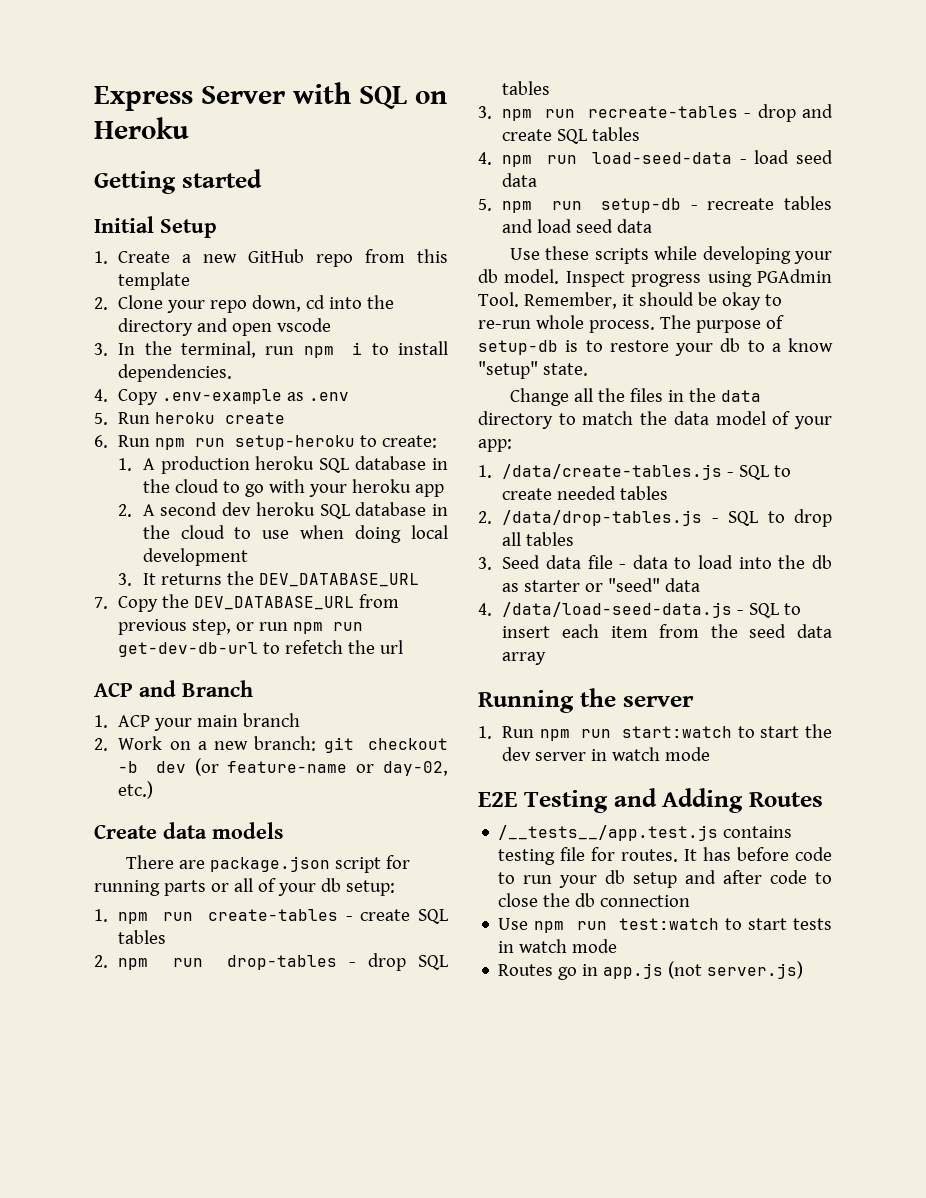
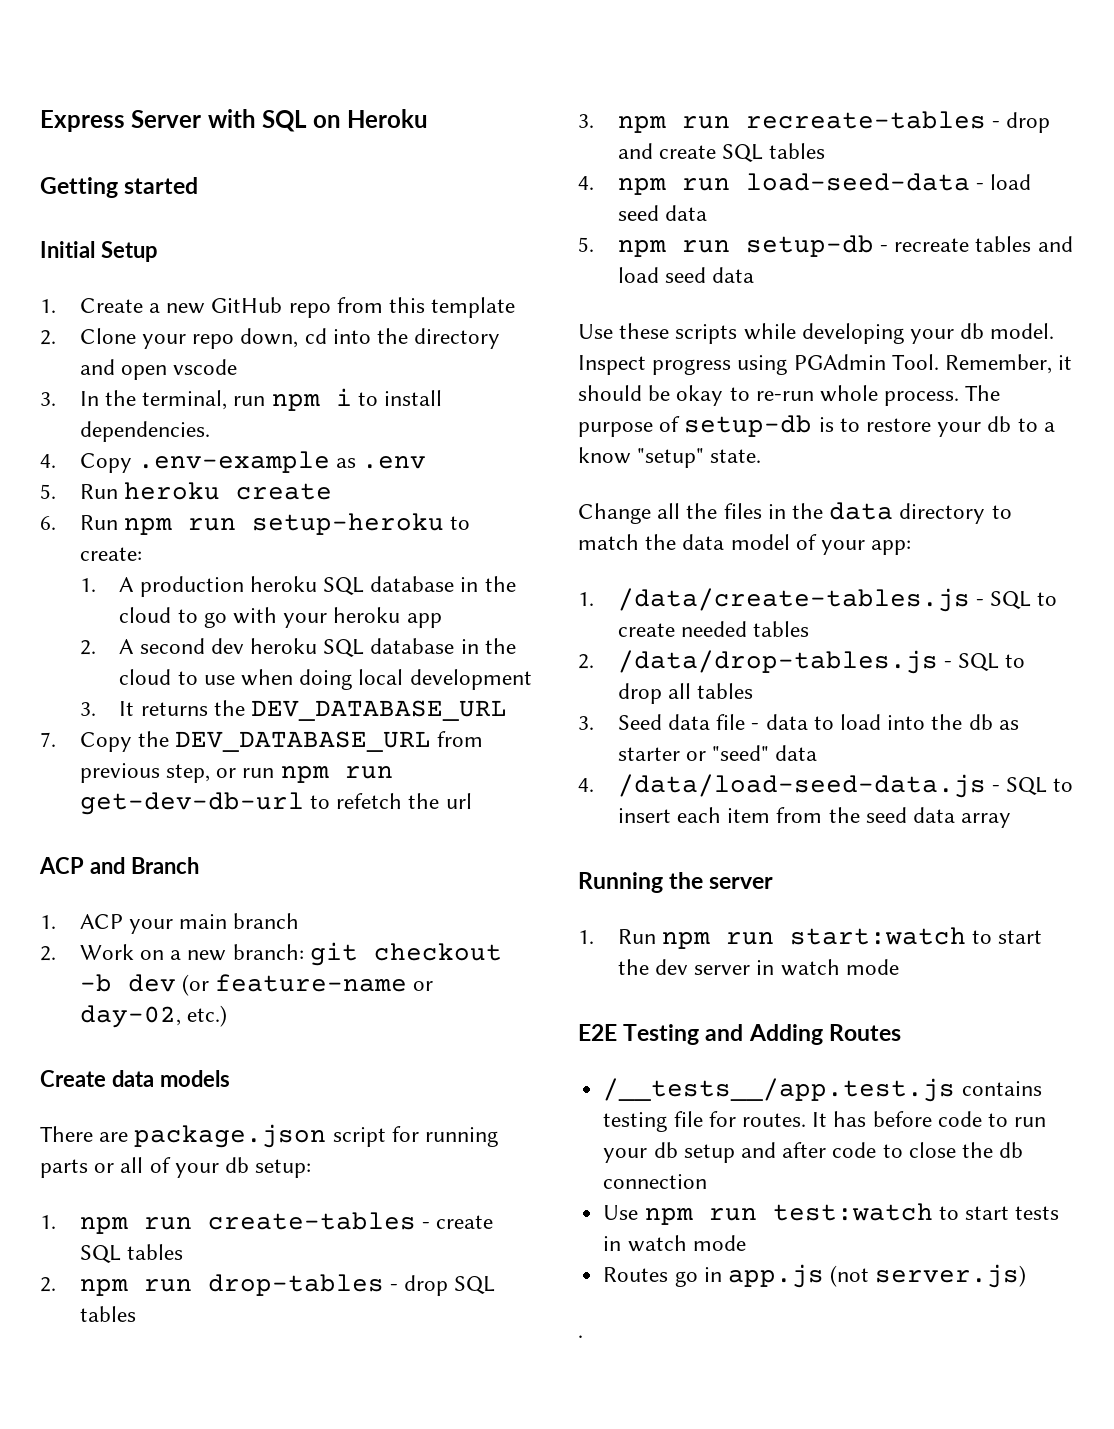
+ .

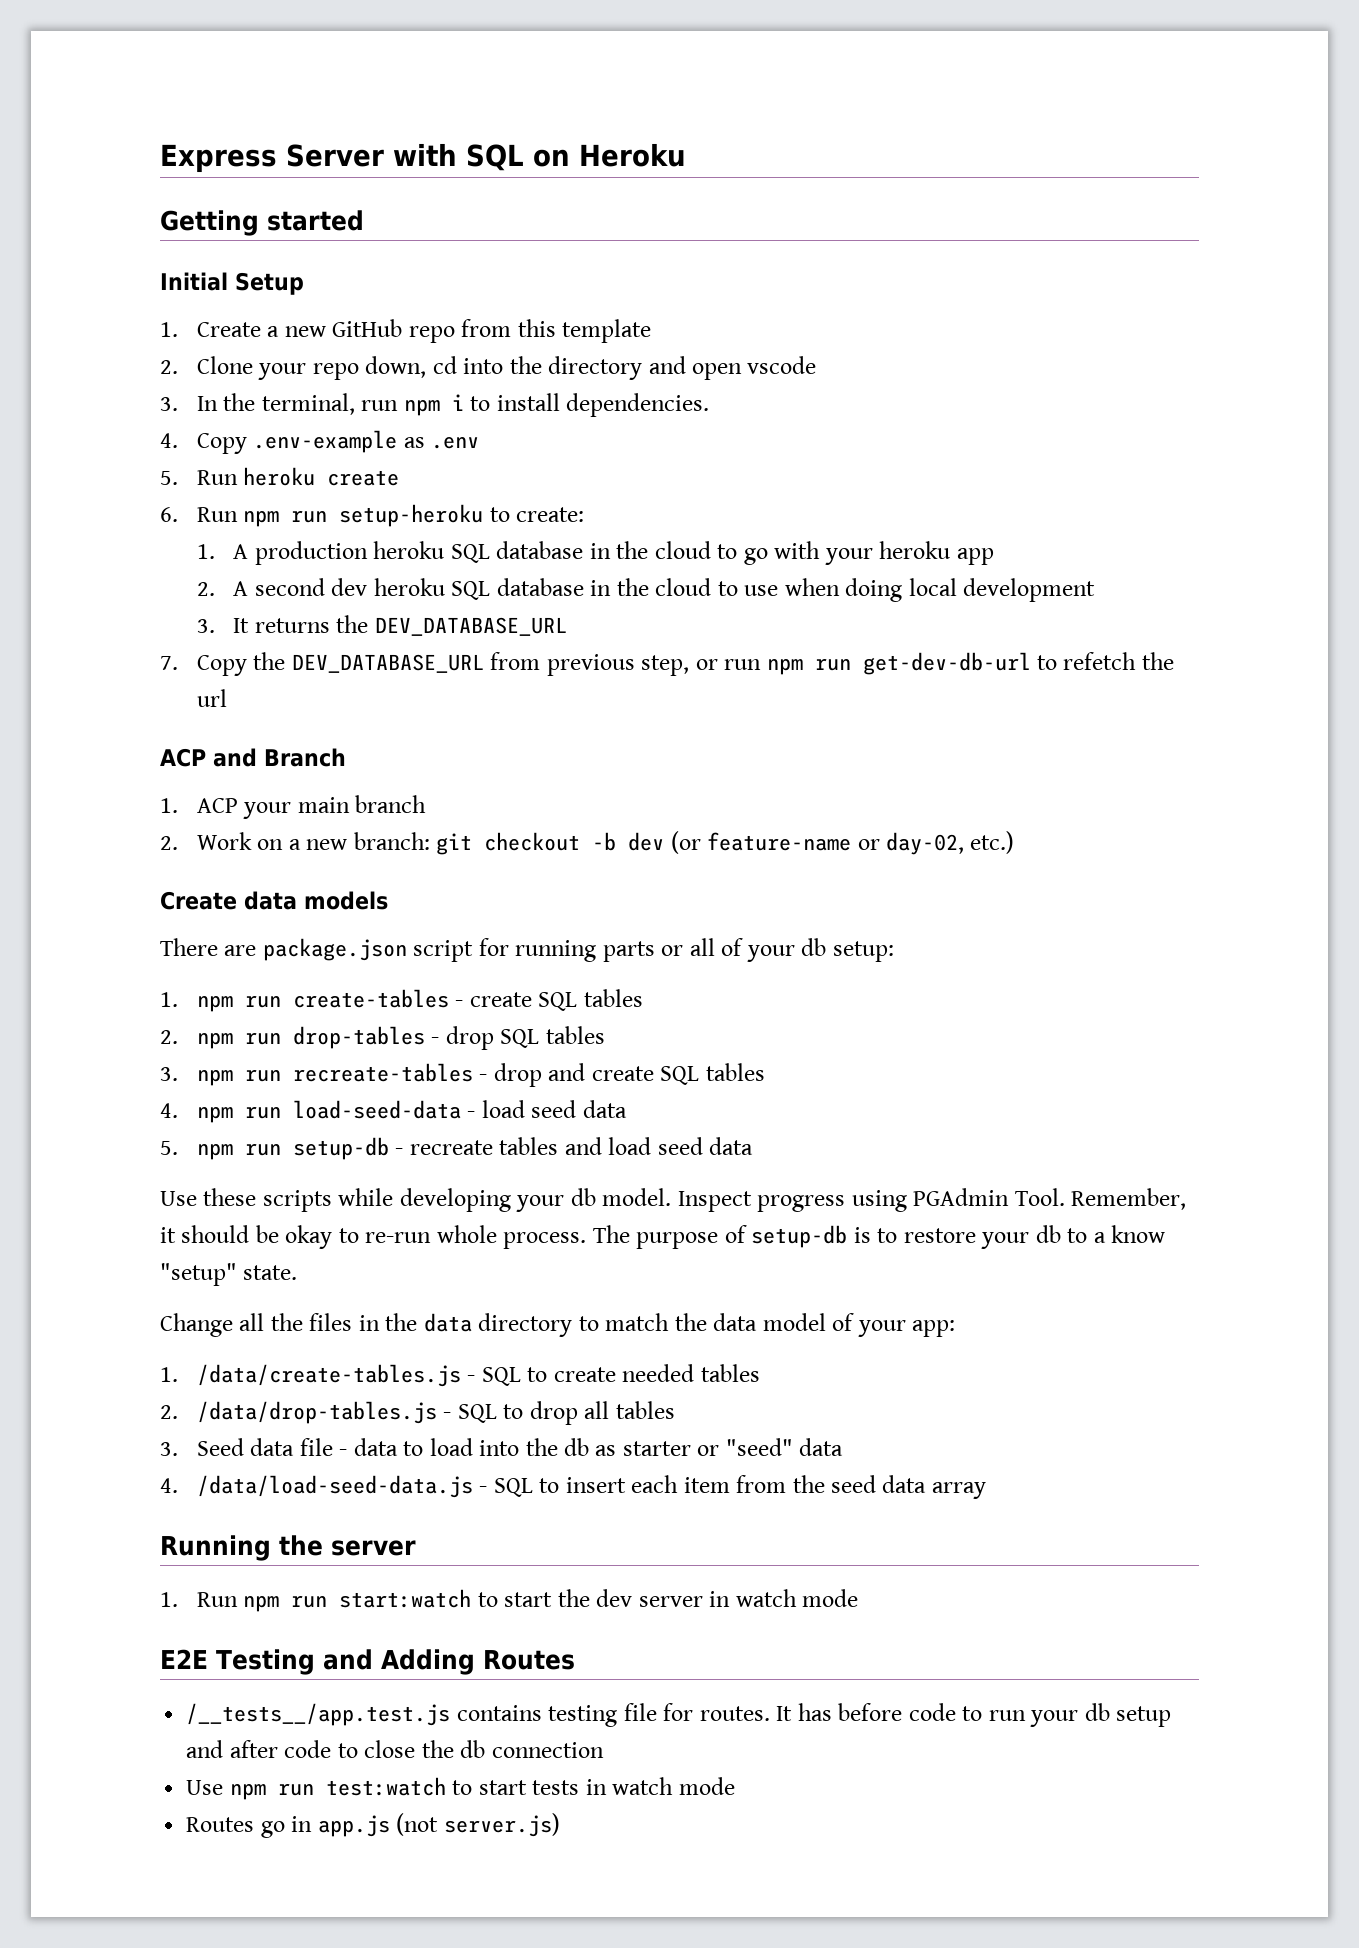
- .

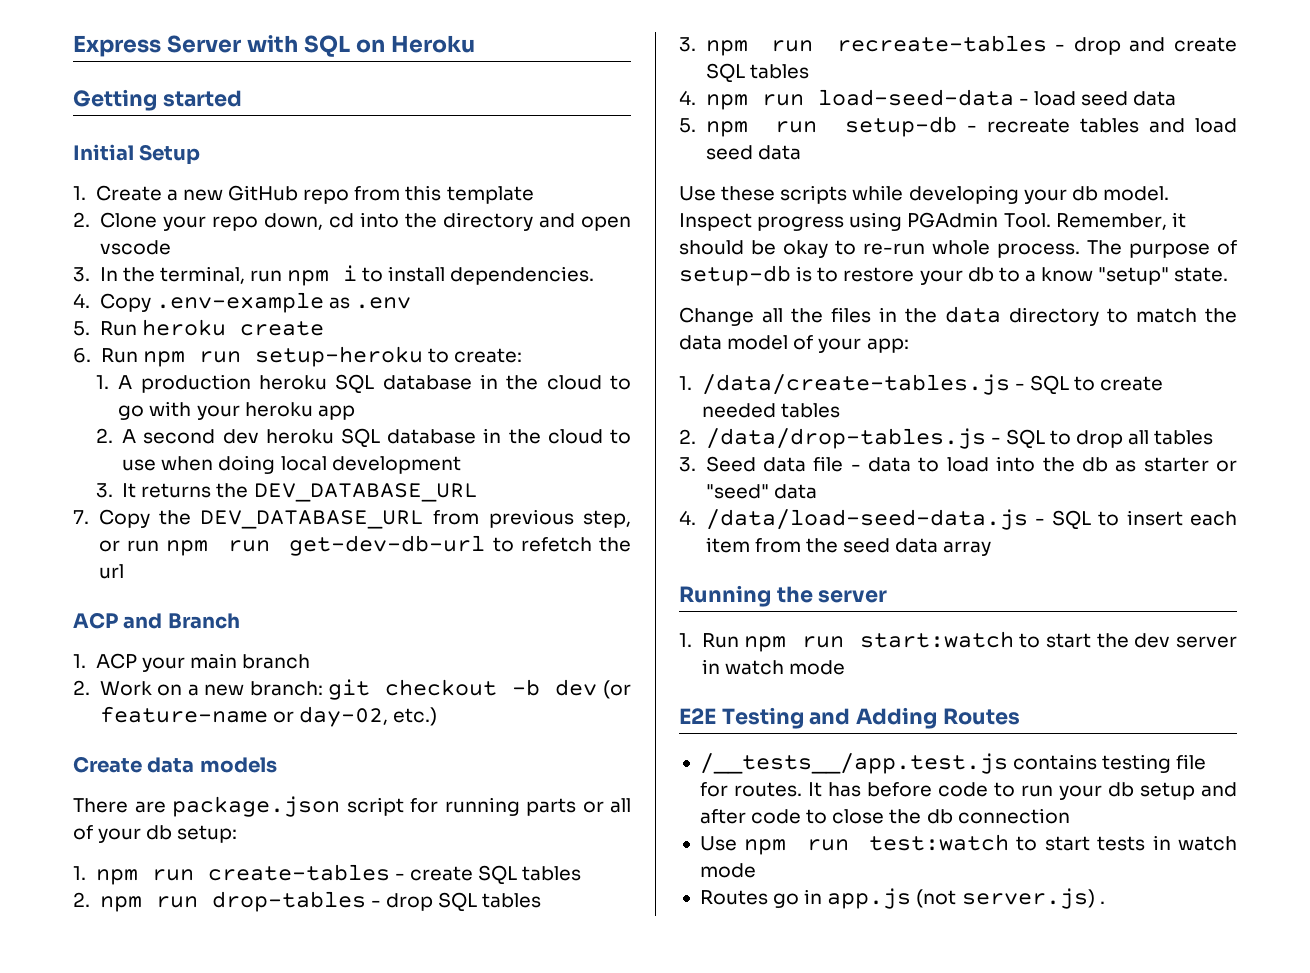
- Routes go in app.js (not server.js)
+ Routes go in app.js (not server.js) .

